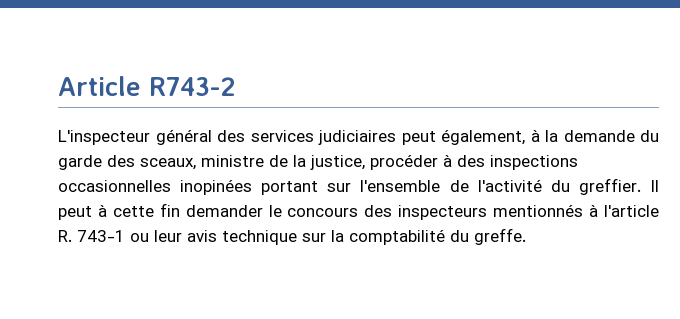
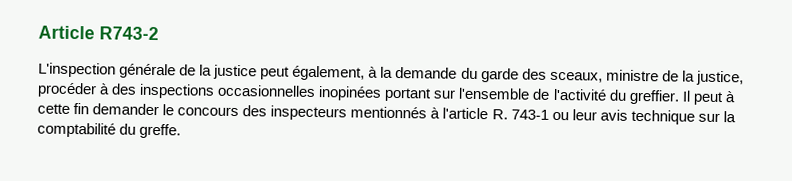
- L'inspecteur général des services judiciaires peut également, à la demande du garde des sceaux, ministre de la justice, procéder à des inspections occasionnelles inopinées portant sur l'ensemble de l'activité du greffier.
+ L'inspection générale de la justice peut également, à la demande du garde des sceaux, ministre de la justice, procéder à des inspections occasionnelles inopinées portant sur l'ensemble de l'activité du greffier.

